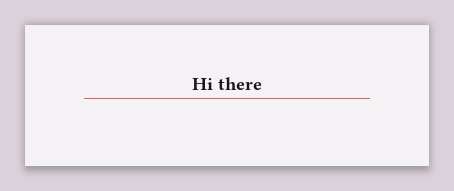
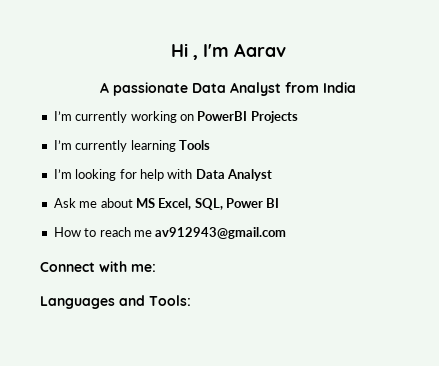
- Hi there
+ Hi , I'm Aarav
+ A passionate Data Analyst from India
+ I’m currently working on PowerBI Projects
+ I’m currently learning Tools
+ I’m looking for help with Data Analyst
+ Ask me about MS Excel, SQL, Power BI
+ How to reach me av912943@gmail.com
+ Connect with me:
+ Languages and Tools:

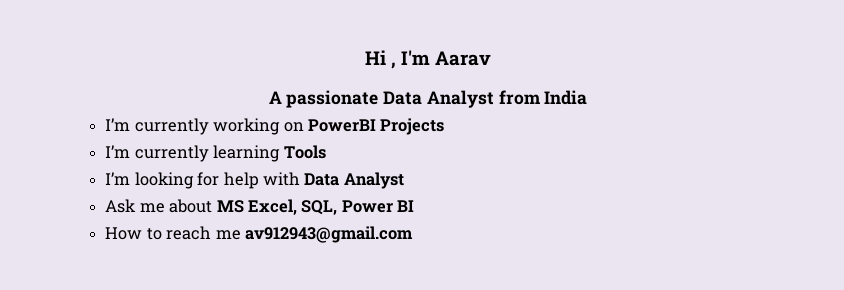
- Connect with me:
- Languages and Tools:

